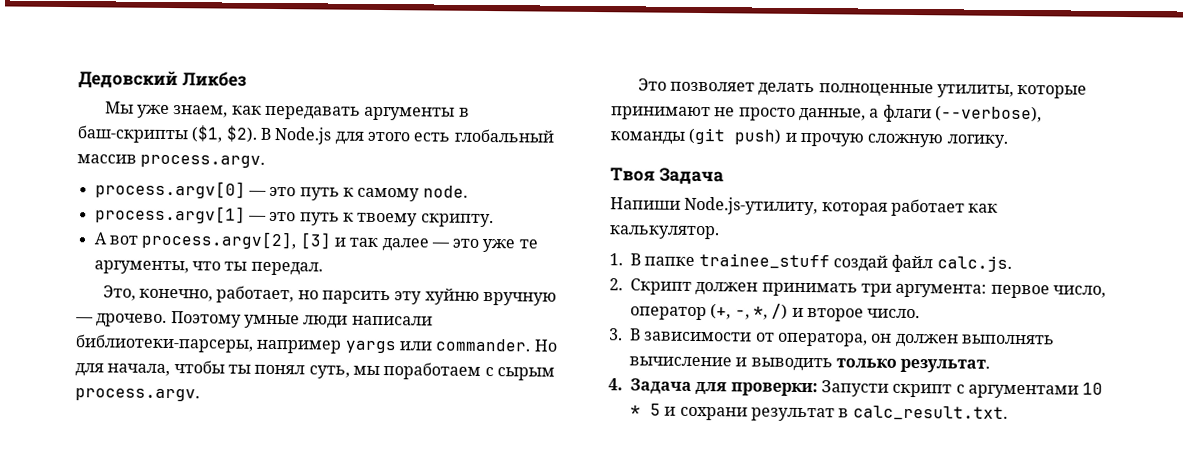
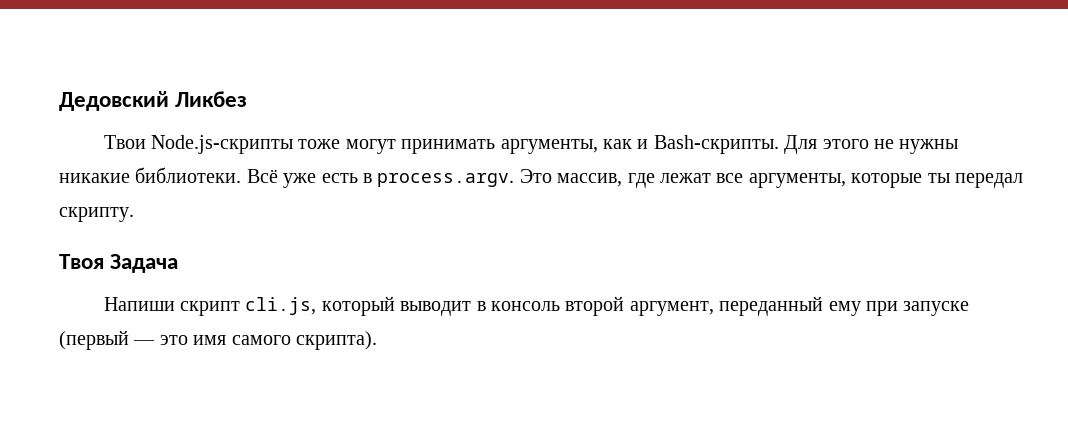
- Мы уже знаем, как передавать аргументы в баш-скрипты ($1, $2). В Node.js для этого есть глобальный массив process.argv.
- process.argv[0] — это путь к самому node.
- process.argv[1] — это путь к твоему скрипту.
- А вот process.argv[2], [3] и так далее — это уже те аргументы, что ты передал.
- Это, конечно, работает, но парсить эту хуйню вручную — дрочево. Поэтому умные люди написали библиотеки-парсеры, например yargs или commander. Но для начала, чтобы ты понял суть, мы поработаем с сырым process.argv.
- Это позволяет делать полноценные утилиты, которые принимают не просто данные, а флаги (--verbose), команды (git push) и прочую сложную логику.
+ Твои Node.js-скрипты тоже могут принимать аргументы, как и Bash-скрипты. Для этого не нужны никакие библиотеки. Всё уже есть в process.argv. Это массив, где лежат все аргументы, которые ты передал скрипту.
  Твоя Задача
- Напиши Node.js-утилиту, которая работает как калькулятор.
- 1. В папке trainee_stuff создай файл calc.js.
- 2. Скрипт должен принимать три аргумента: первое число, оператор (+, -, *, /) и второе число.
- 3. В зависимости от оператора, он должен выполнять вычисление и выводить только результат.
- 4. Задача для проверки: Запусти скрипт с аргументами 10 * 5 и сохрани результат в calc_result.txt.
+ Напиши скрипт cli.js, который выводит в консоль второй аргумент, переданный ему при запуске (первый — это имя самого скрипта).

